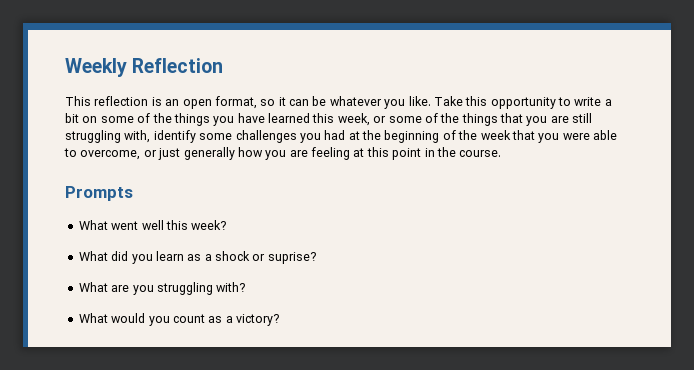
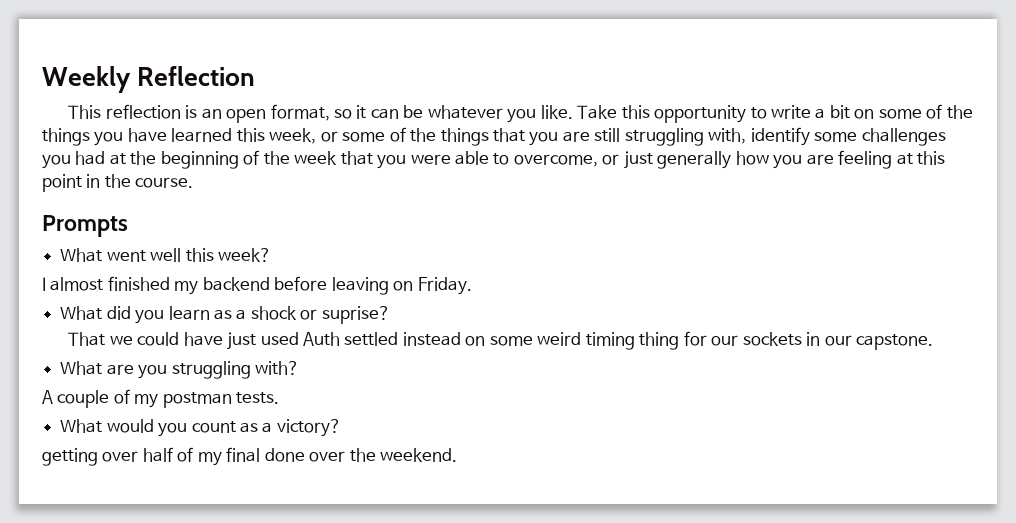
+ I almost finished my backend before leaving on Friday.
+ That we could have just used Auth settled instead on some weird timing thing for our sockets in our capstone.
+ A couple of my postman tests.
+ getting over half of my final done over the weekend.

